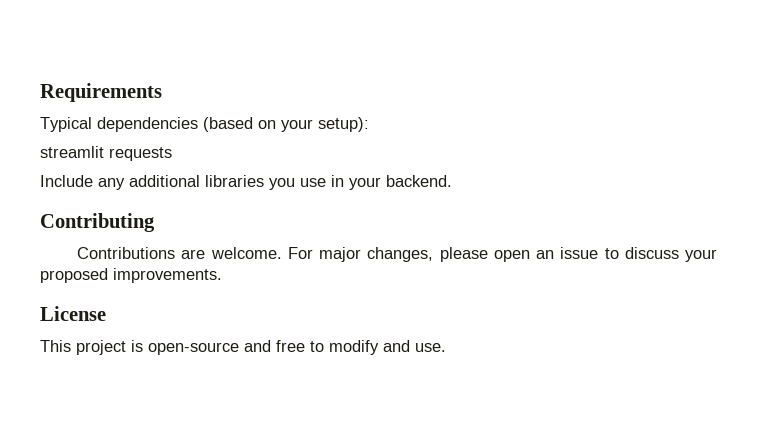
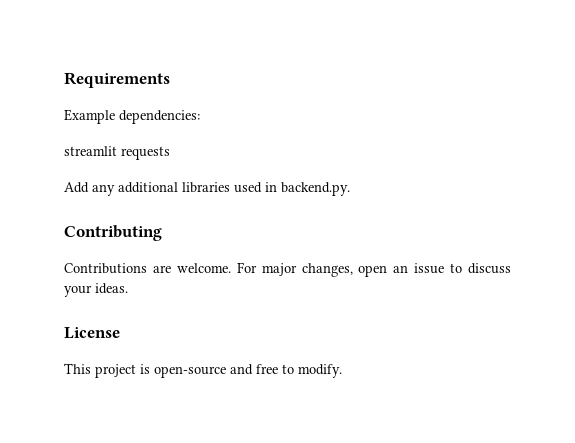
- Typical dependencies (based on your setup):
+ Example dependencies:
- Include any additional libraries you use in your backend.
+ Add any additional libraries used in backend.py.
- For major changes, please open an issue to discuss your proposed improvements.
+ For major changes, open an issue to discuss your ideas.
- This project is open-source and free to modify and use.
+ This project is open-source and free to modify.

